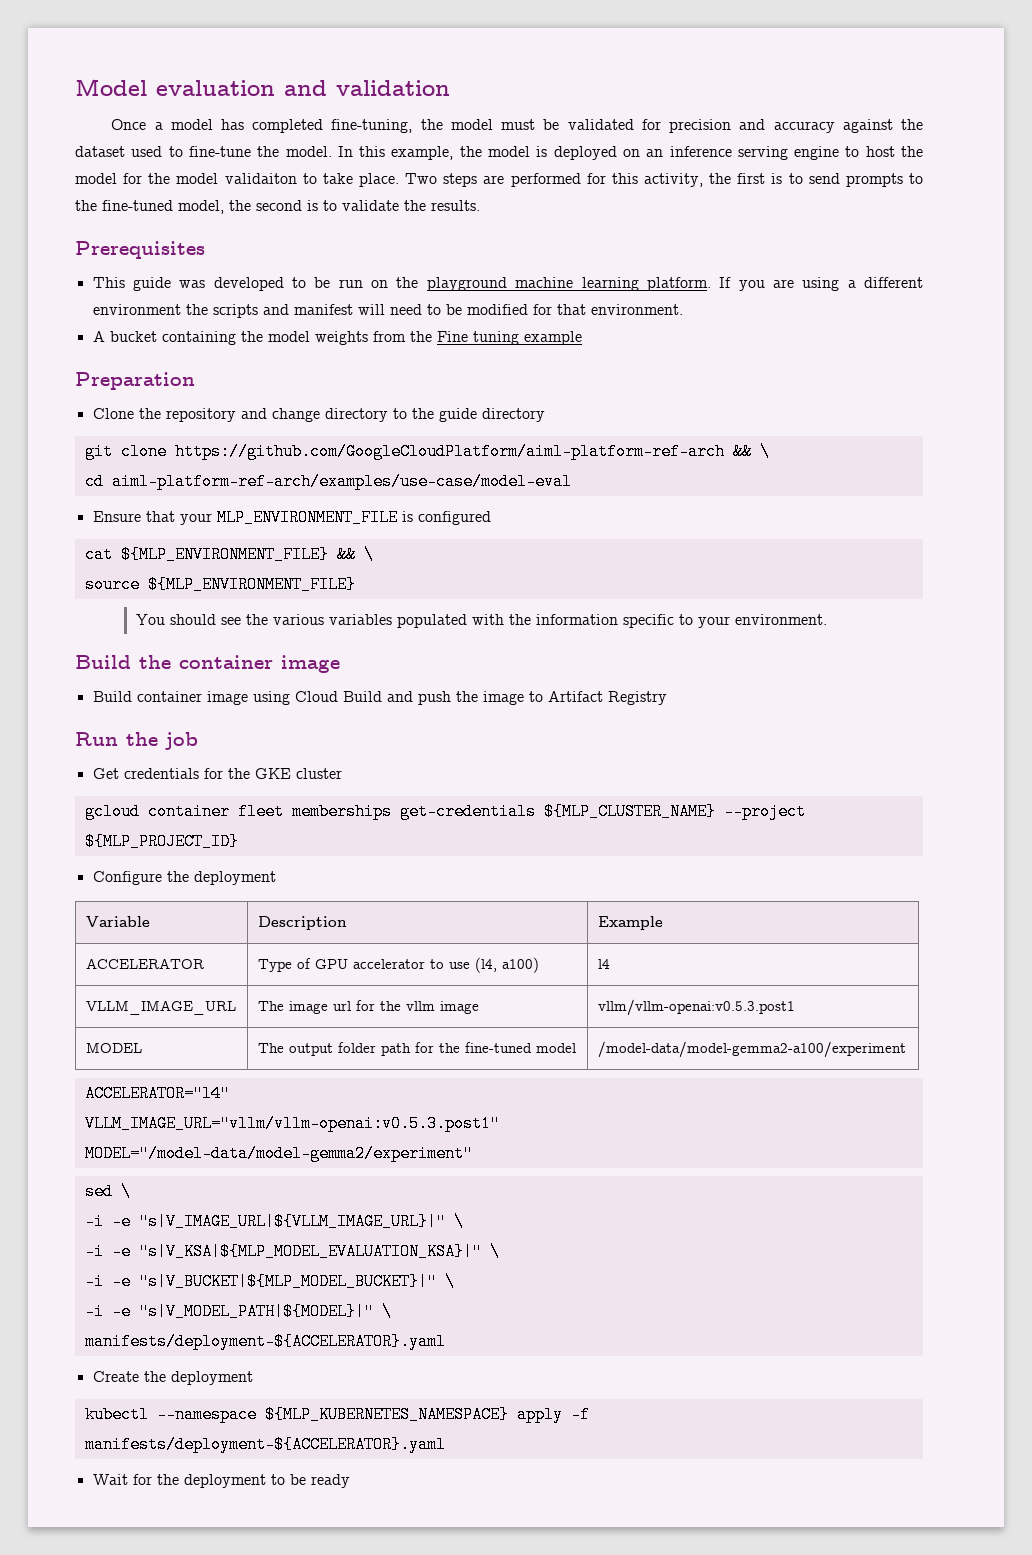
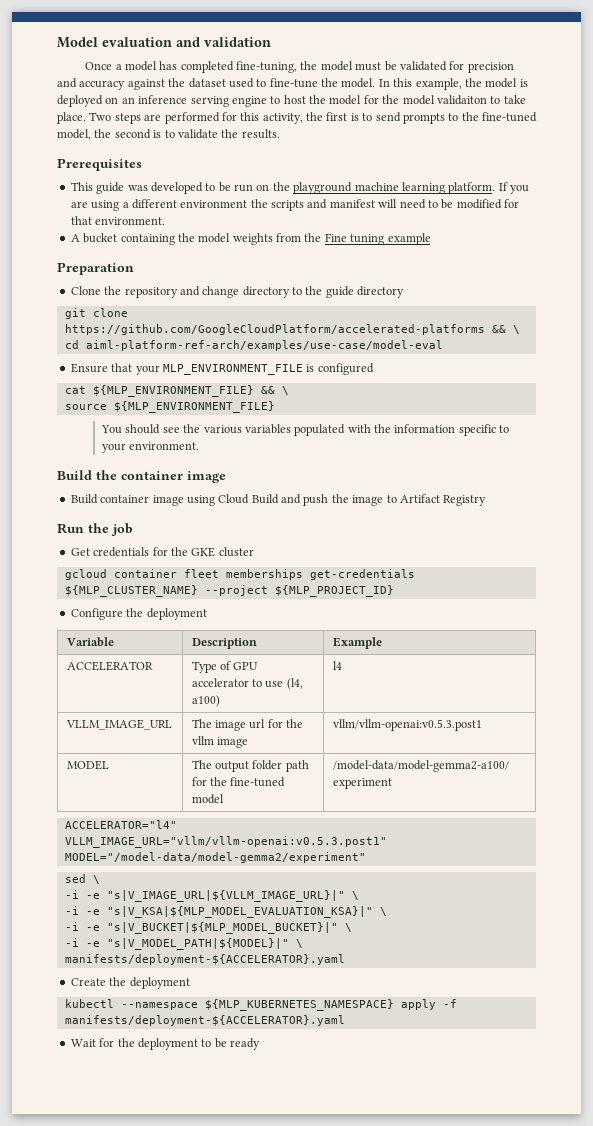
- git clone https://github.com/GoogleCloudPlatform/aiml-platform-ref-arch && \
+ git clone https://github.com/GoogleCloudPlatform/accelerated-platforms && \

